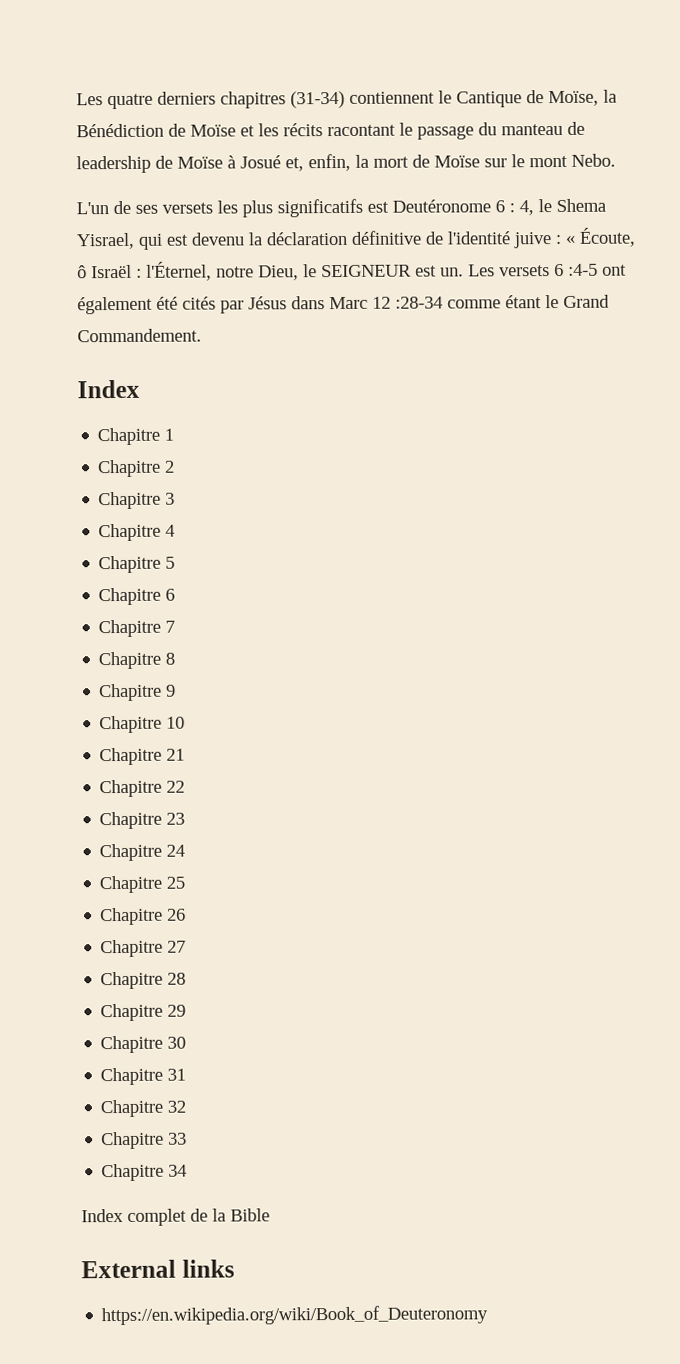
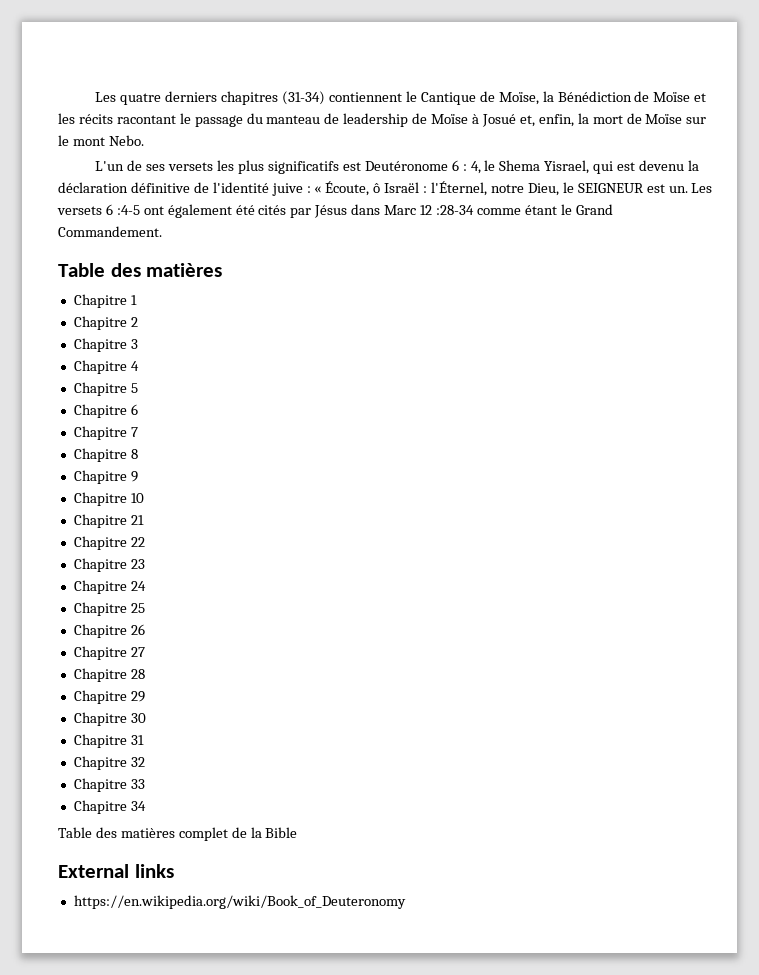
  Les versets 6 :4-5 ont également été cités par Jésus dans Marc 12 :28-34 comme étant le Grand Commandement.
- Index
+ Table des matières
- Index complet de la Bible
+ Table des matières complet de la Bible

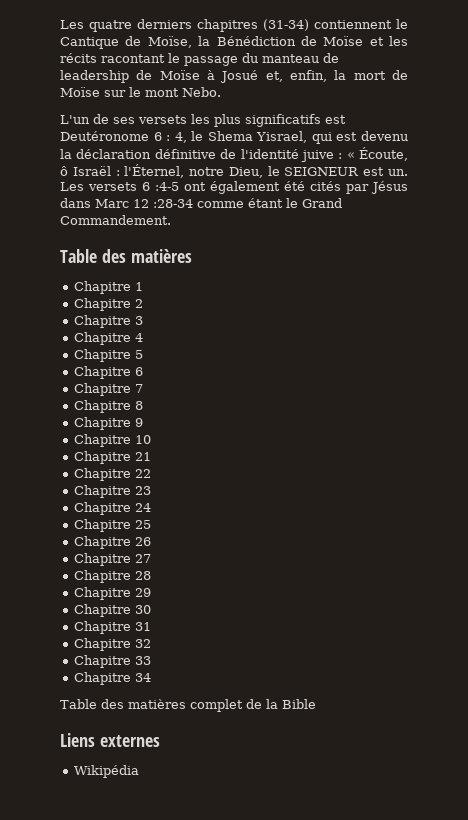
- External links
- https://en.wikipedia.org/wiki/Book_of_Deuteronomy
+ Liens externes
+ Wikipédia

